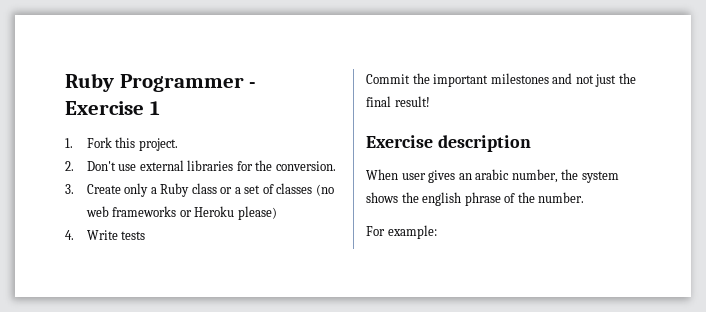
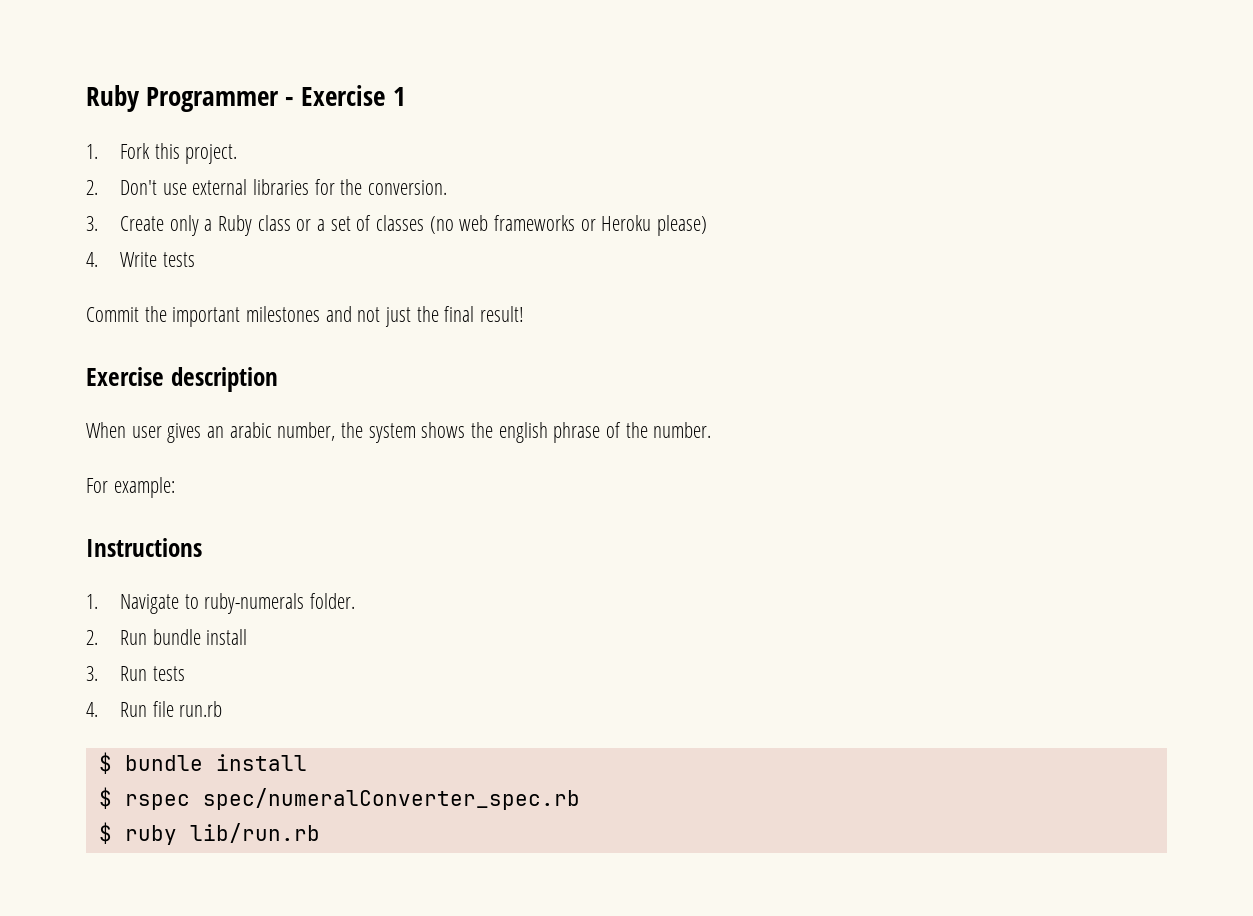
+ Instructions
+ 1. Navigate to ruby-numerals folder.
+ 2. Run bundle install
+ 3. Run tests
+ 4. Run file run.rb
+ $ bundle install
+ $ rspec spec/numeralConverter_spec.rb
+ $ ruby lib/run.rb

